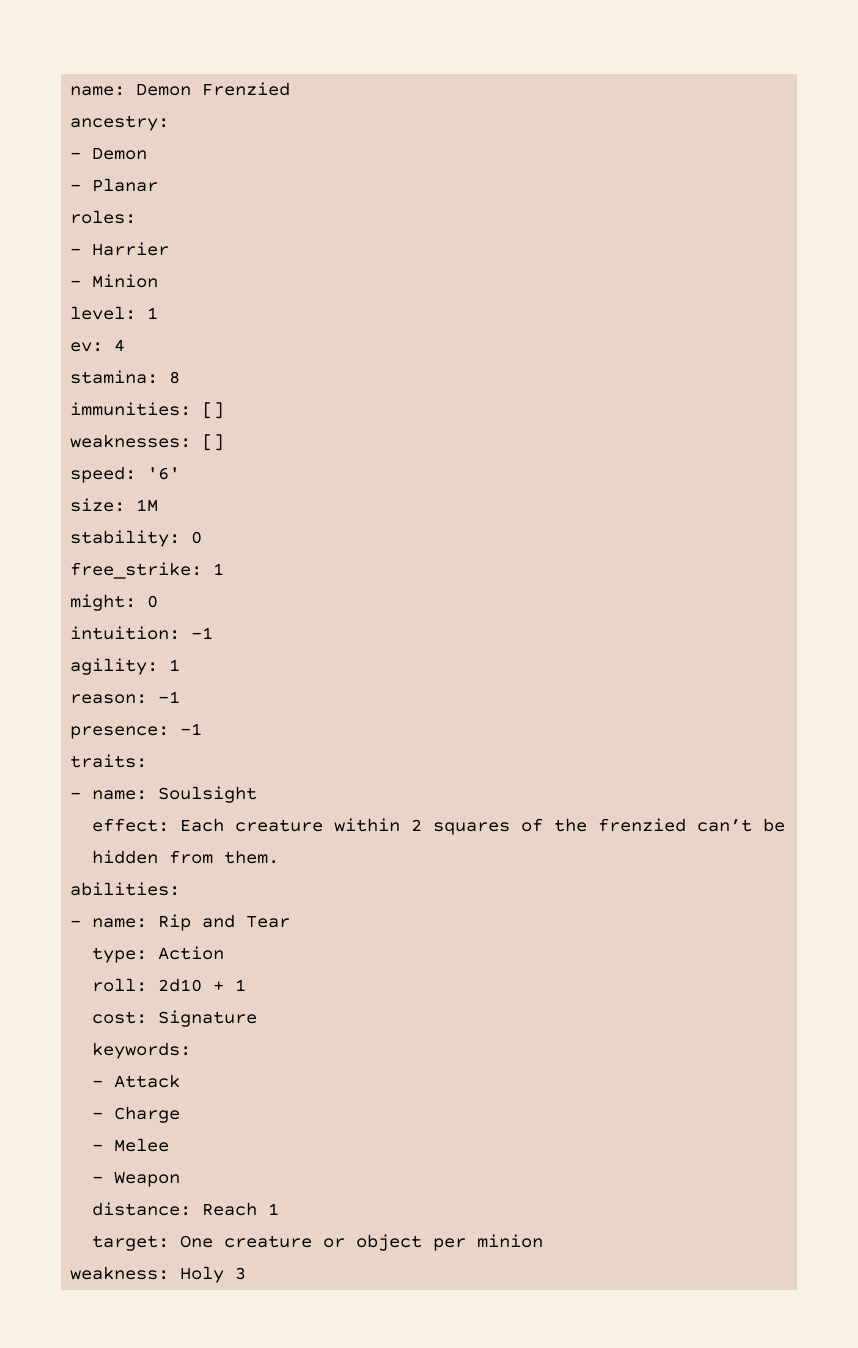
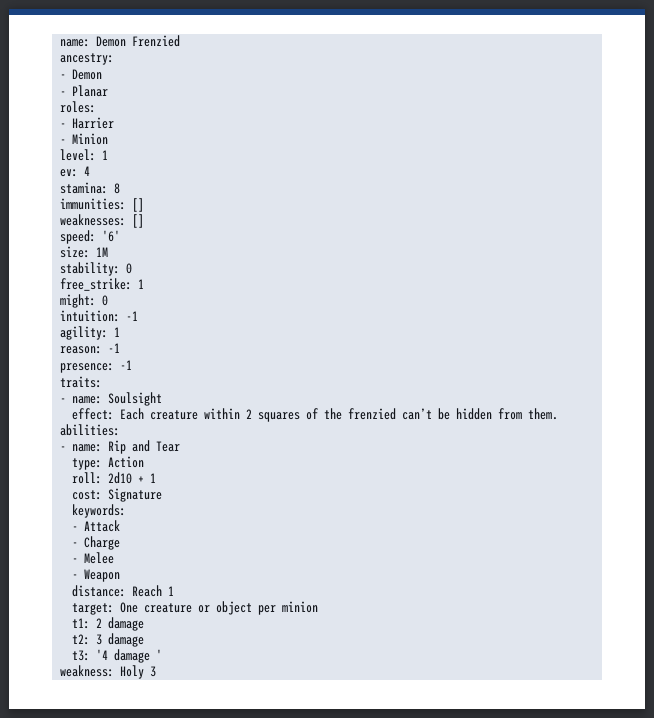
+ t1: 2 damage
+ t2: 3 damage
+ t3: '4 damage '

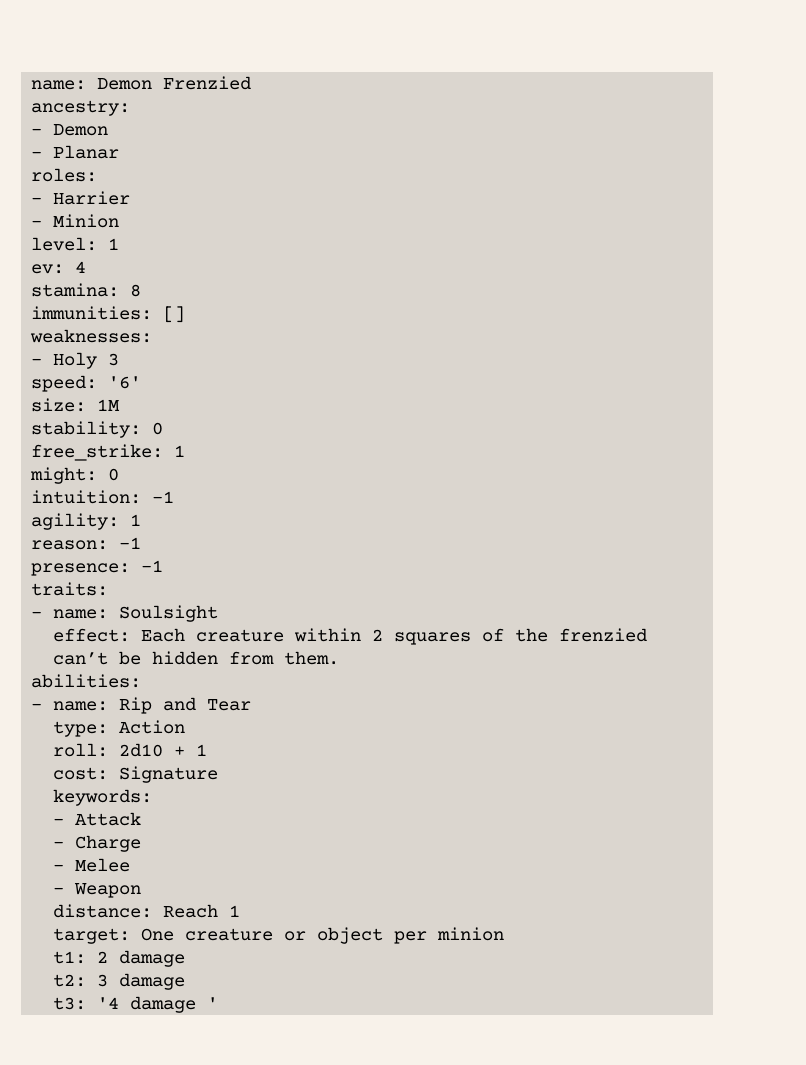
- weaknesses: []
+ weaknesses:
+ - Holy 3
- weakness: Holy 3

